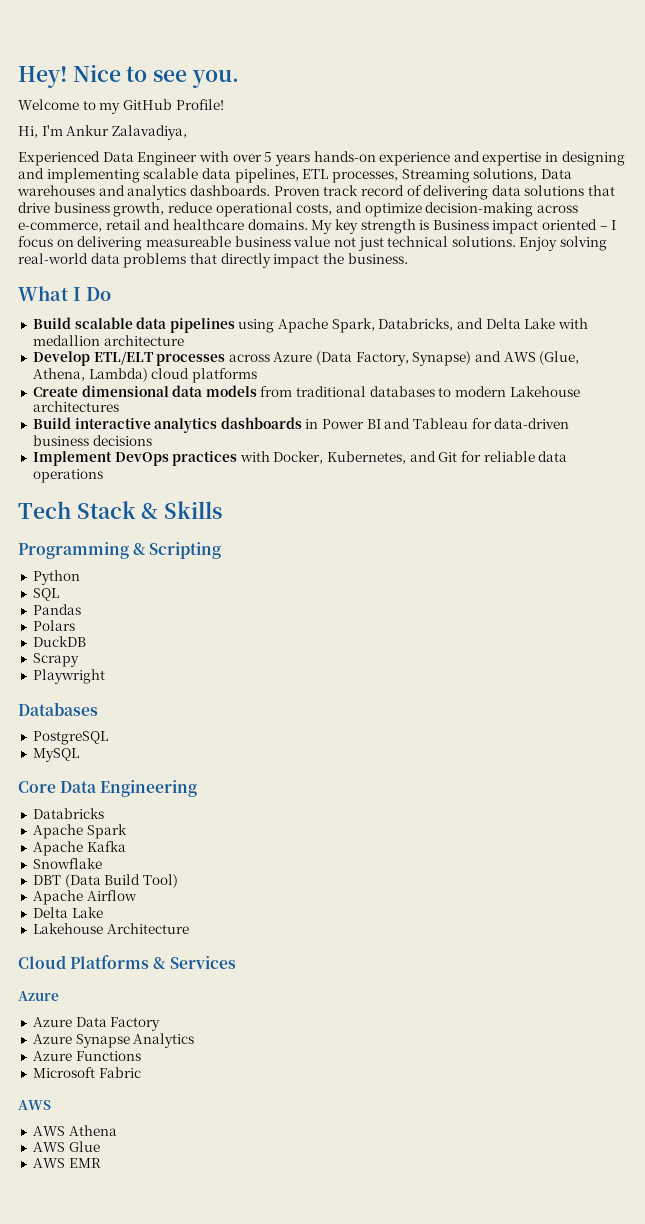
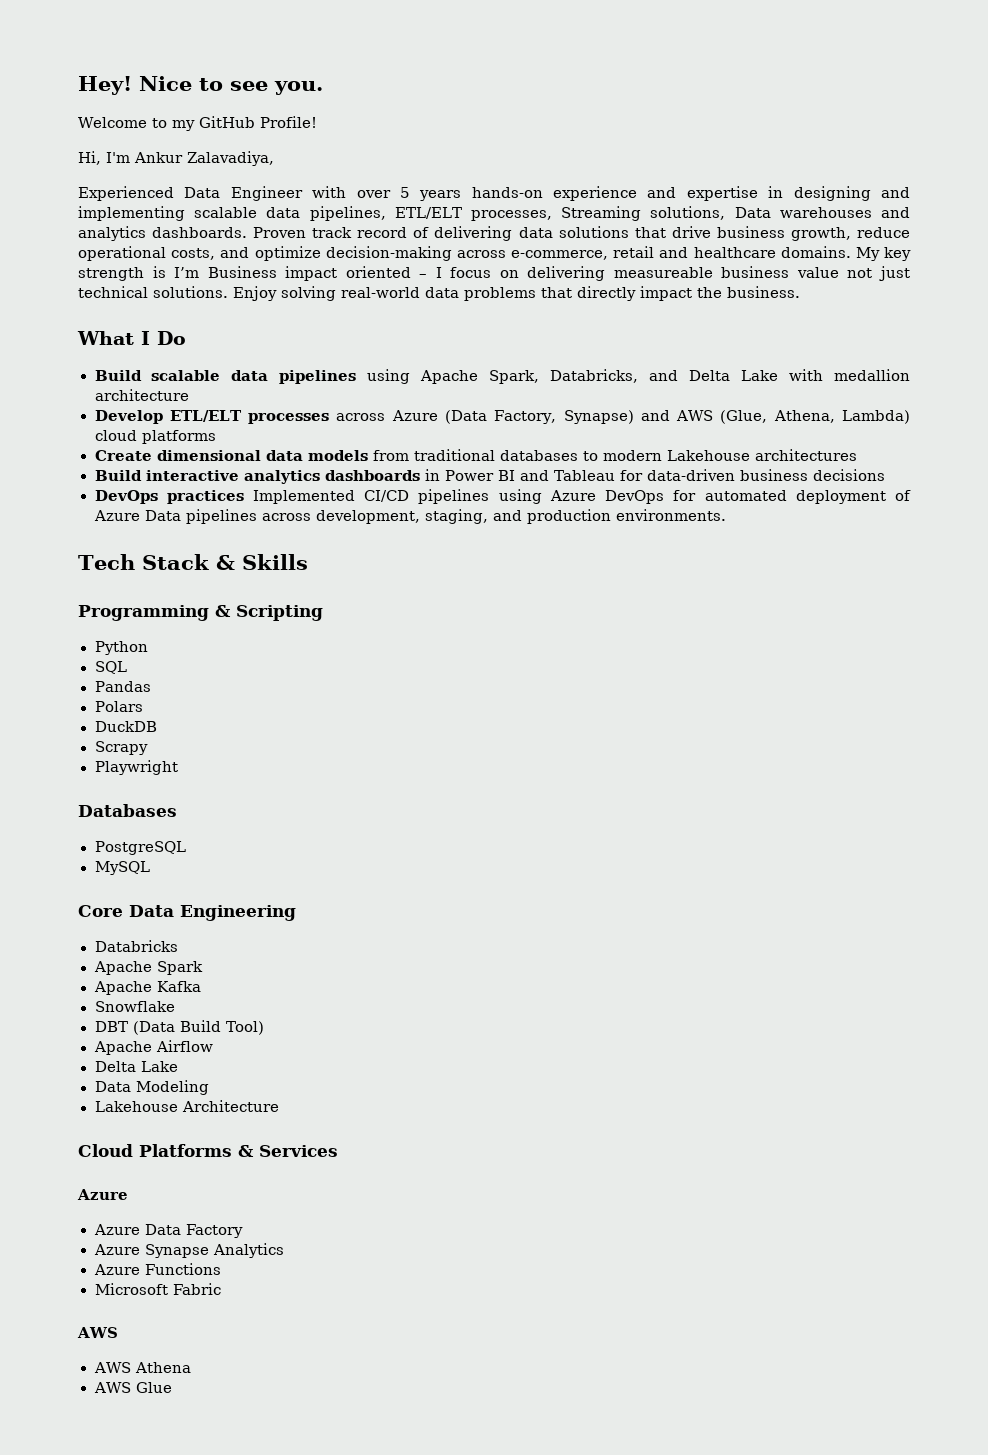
- Experienced Data Engineer with over 5 years hands-on experience and expertise in designing and implementing scalable data pipelines, ETL processes, Streaming solutions, Data warehouses and analytics dashboards.
+ Experienced Data Engineer with over 5 years hands-on experience and expertise in designing and implementing scalable data pipelines, ETL/ELT processes, Streaming solutions, Data warehouses and analytics dashboards.
- My key strength is Business impact oriented – I focus on delivering measureable business value not just technical solutions.
+ My key strength is I’m Business impact oriented – I focus on delivering measureable business value not just technical solutions.
- Implement DevOps practices with Docker, Kubernetes, and Git for reliable data operations
+ DevOps practices Implemented CI/CD pipelines using Azure DevOps for automated deployment of Azure Data pipelines across development, staging, and production environments.
+ Data Modeling
- AWS EMR

